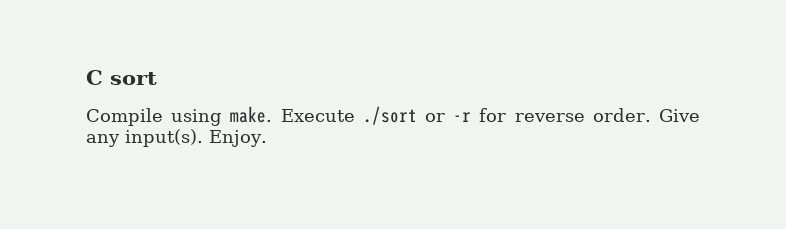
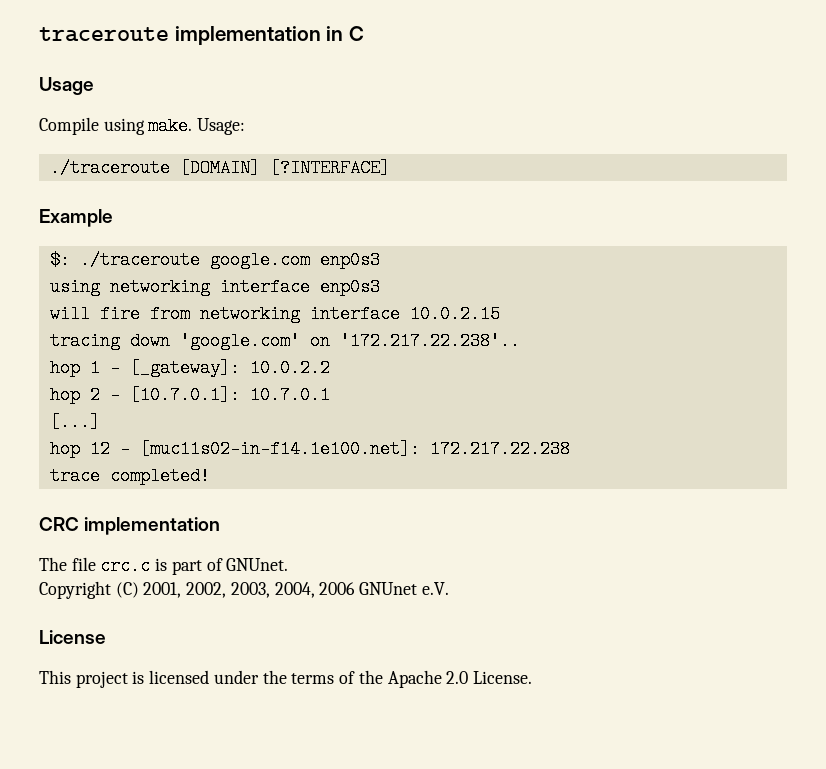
- C sort
+ traceroute implementation in C
+ Usage
- Execute ./sort or -r for reverse order. Give any input(s). Enjoy.
+ Usage:
+ ./traceroute [DOMAIN] [?INTERFACE]
+ Example
+ $: ./traceroute google.com enp0s3
+ using networking interface enp0s3
+ will fire from networking interface 10.0.2.15
+ tracing down 'google.com' on '172.217.22.238'..
+ hop 1 - [_gateway]: 10.0.2.2
+ hop 2 - [10.7.0.1]: 10.7.0.1
+ [...]
+ hop 12 - [muc11s02-in-f14.1e100.net]: 172.217.22.238
+ trace completed!
+ CRC implementation
+ The file crc.c is part of GNUnet.
+ Copyright (C) 2001, 2002, 2003, 2004, 2006 GNUnet e.V.
+ License
+ This project is licensed under the terms of the Apache 2.0 License.

